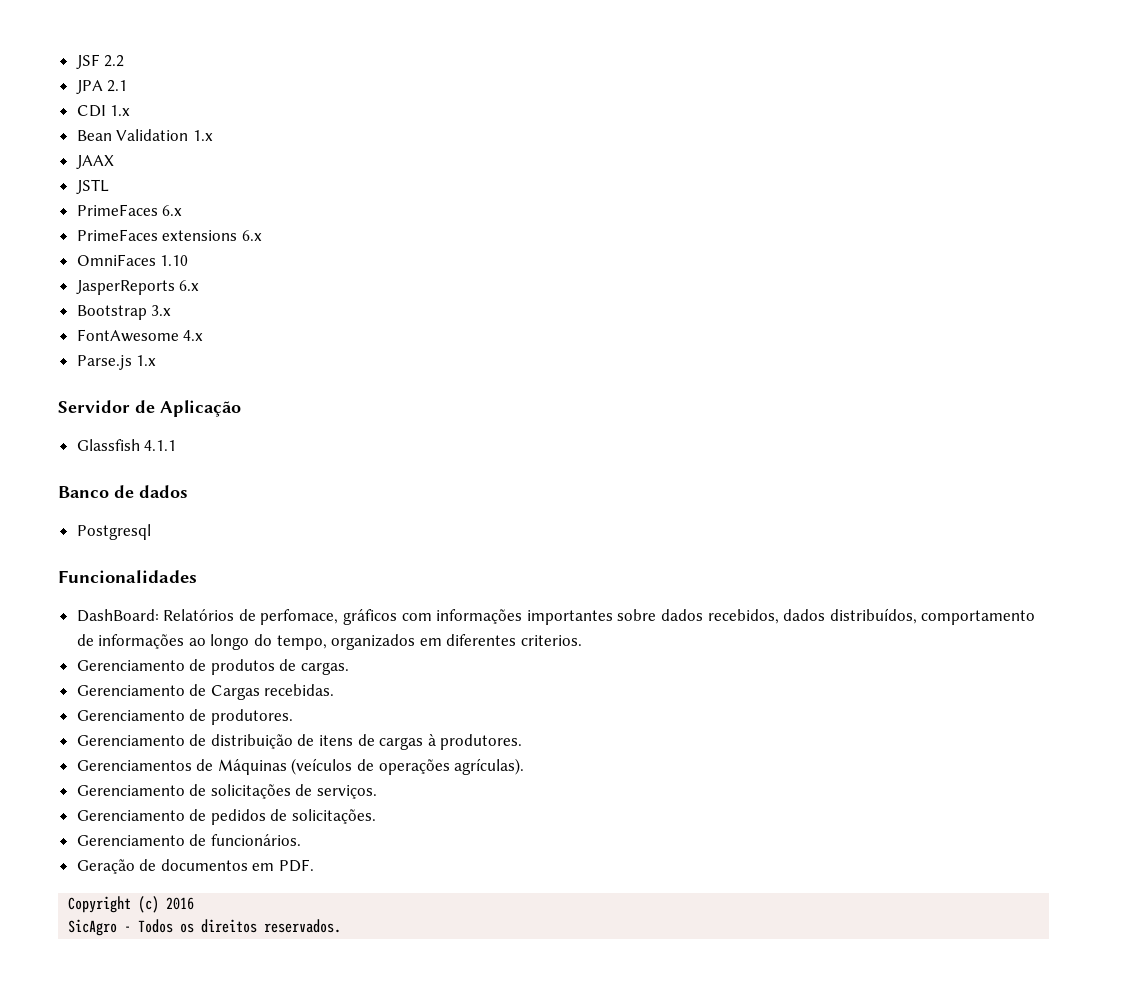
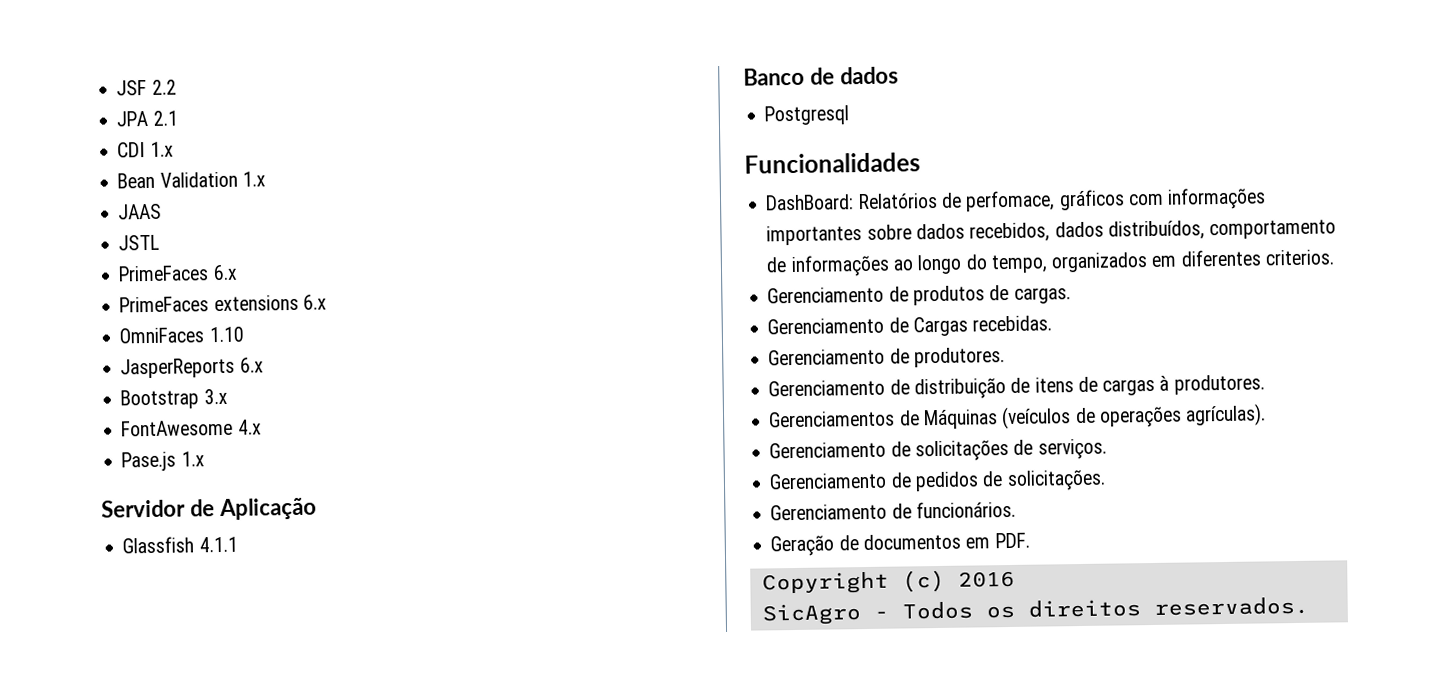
- JAAX
+ JAAS
- Parse.js 1.x
+ Pase.js 1.x

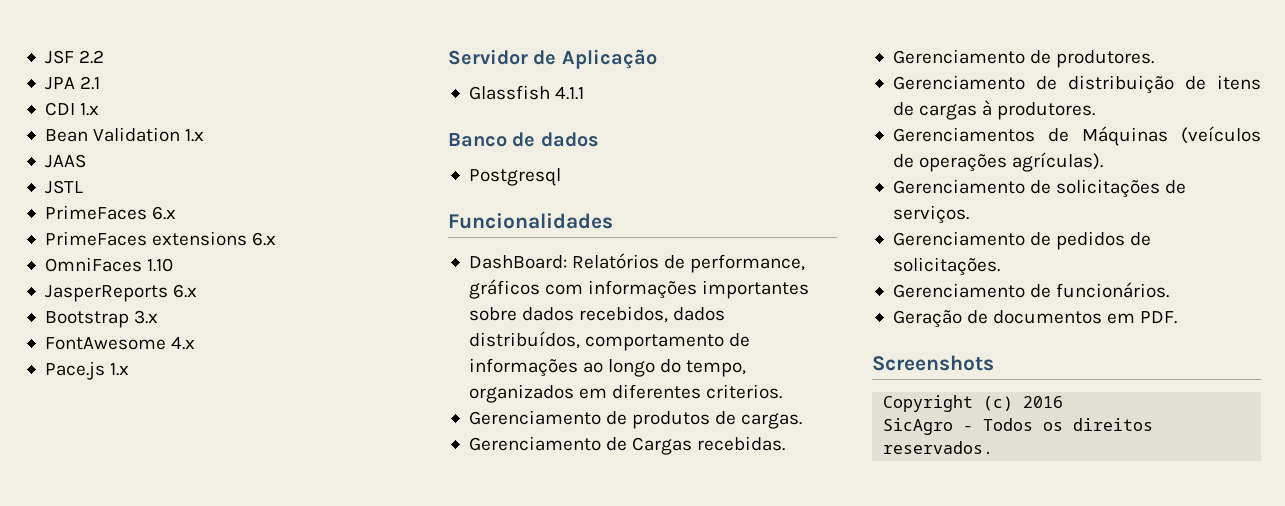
- Pase.js 1.x
+ Pace.js 1.x
- DashBoard: Relatórios de perfomace, gráficos com informações importantes sobre dados recebidos, dados distribuídos, comportamento de informações ao longo do tempo, organizados em diferentes criterios.
+ DashBoard: Relatórios de performance, gráficos com informações importantes sobre dados recebidos, dados distribuídos, comportamento de informações ao longo do tempo, organizados em diferentes criterios.
+ Screenshots

